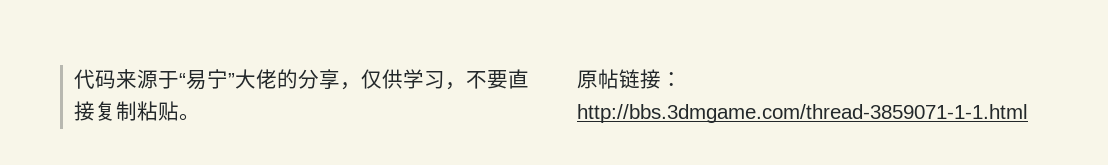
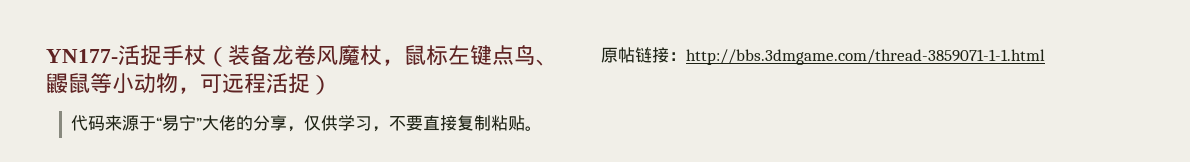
+ YN177-活捉手杖（装备龙卷风魔杖，鼠标左键点鸟、鼹鼠等小动物，可远程活捉）

